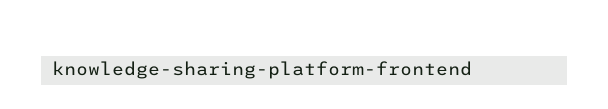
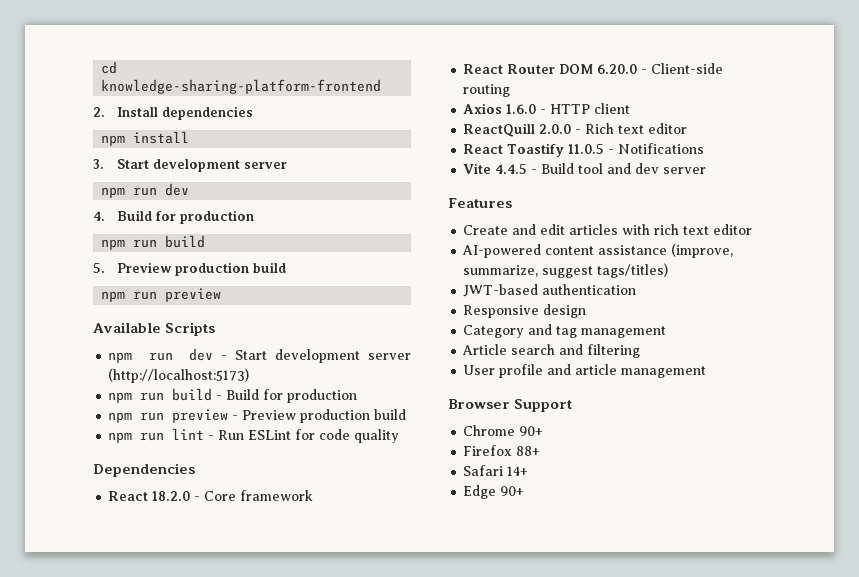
- knowledge-sharing-platform-frontend
+ cd knowledge-sharing-platform-frontend
+ 2. Install dependencies
+ npm install
+ 3. Start development server
+ npm run dev
+ 4. Build for production
+ npm run build
+ 5. Preview production build
+ npm run preview
+ Available Scripts
+ npm run dev - Start development server (http://localhost:5173)
+ npm run build - Build for production
+ npm run preview - Preview production build
+ npm run lint - Run ESLint for code quality
+ Dependencies
+ React 18.2.0 - Core framework
+ React Router DOM 6.20.0 - Client-side routing
+ Axios 1.6.0 - HTTP client
+ ReactQuill 2.0.0 - Rich text editor
+ React Toastify 11.0.5 - Notifications
+ Vite 4.4.5 - Build tool and dev server
+ Features
+ Create and edit articles with rich text editor
+ AI-powered content assistance (improve, summarize, suggest tags/titles)
+ JWT-based authentication
+ Responsive design
+ Category and tag management
+ Article search and filtering
+ User profile and article management
+ Browser Support
+ Chrome 90+
+ Firefox 88+
+ Safari 14+
+ Edge 90+

